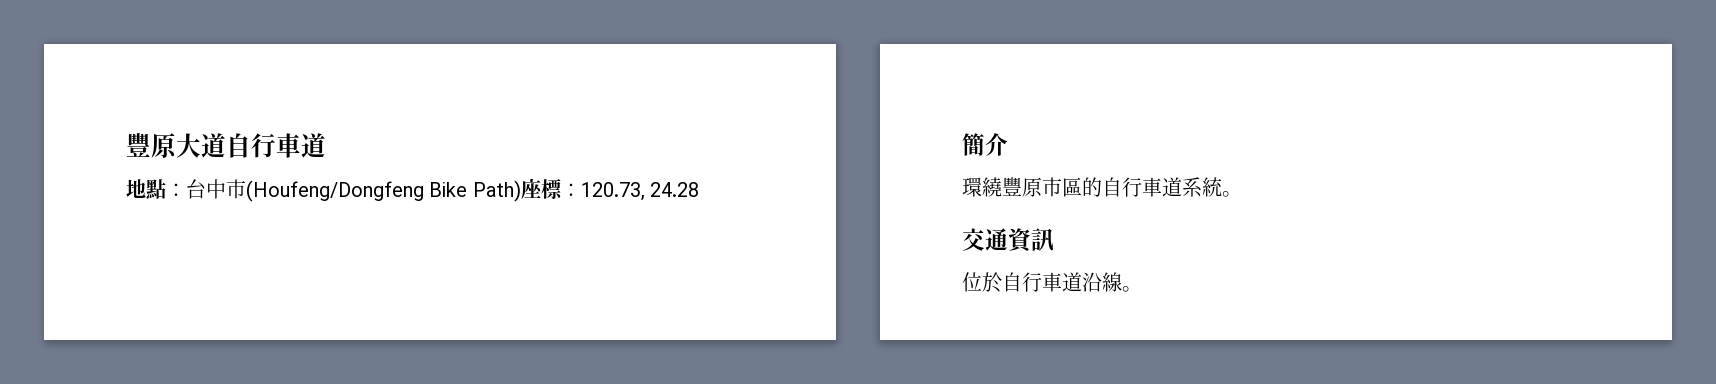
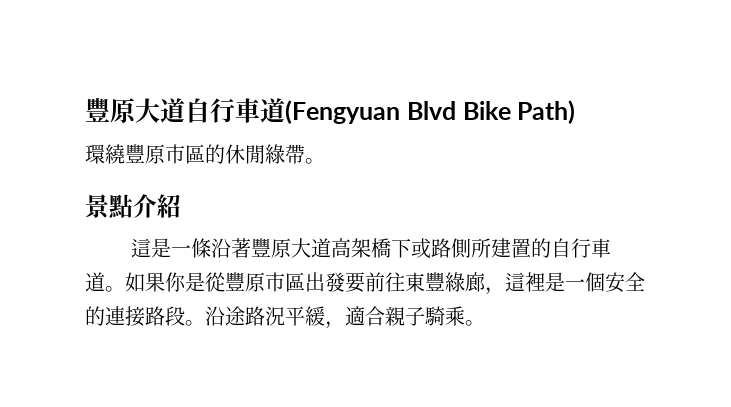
- 豐原大道自行車道
- 地點：台中市(Houfeng/Dongfeng Bike Path)座標：120.73, 24.28
- 簡介
- 環繞豐原市區的自行車道系統。
- 交通資訊
- 位於自行車道沿線。
+ 豐原大道自行車道(Fengyuan Blvd Bike Path)
+ 環繞豐原市區的休閒綠帶。
+ 景點介紹
+ 這是一條沿著豐原大道高架橋下或路側所建置的自行車道。如果你是從豐原市區出發要前往東豐綠廊，這裡是一個安全的連接路段。沿途路況平緩，適合親子騎乘。

